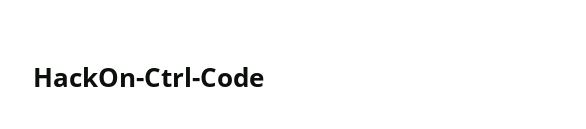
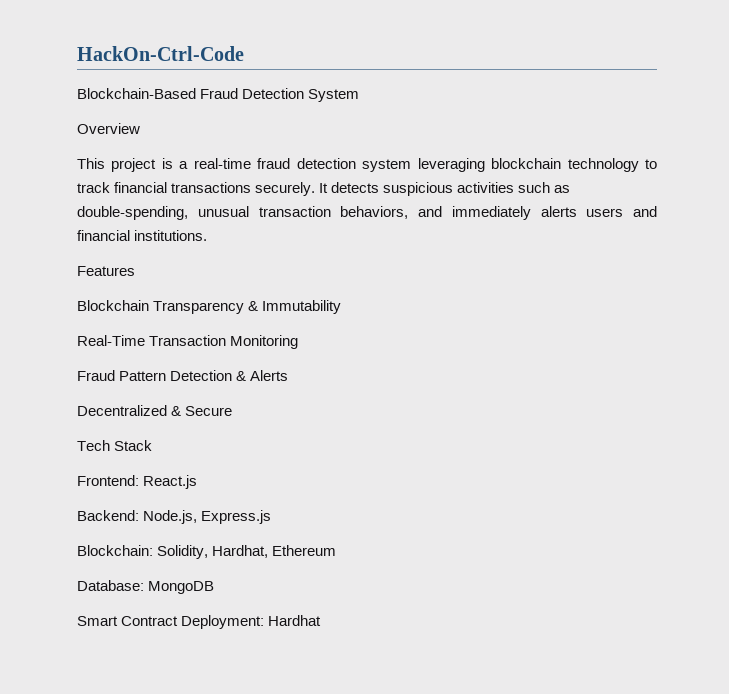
+ Blockchain-Based Fraud Detection System
+ Overview
+ This project is a real-time fraud detection system leveraging blockchain technology to track financial transactions securely. It detects suspicious activities such as double-spending, unusual transaction behaviors, and immediately alerts users and financial institutions.
+ Features
+ Blockchain Transparency & Immutability
+ Real-Time Transaction Monitoring
+ Fraud Pattern Detection & Alerts
+ Decentralized & Secure
+ Tech Stack
+ Frontend: React.js
+ Backend: Node.js, Express.js
+ Blockchain: Solidity, Hardhat, Ethereum
+ Database: MongoDB
+ Smart Contract Deployment: Hardhat

